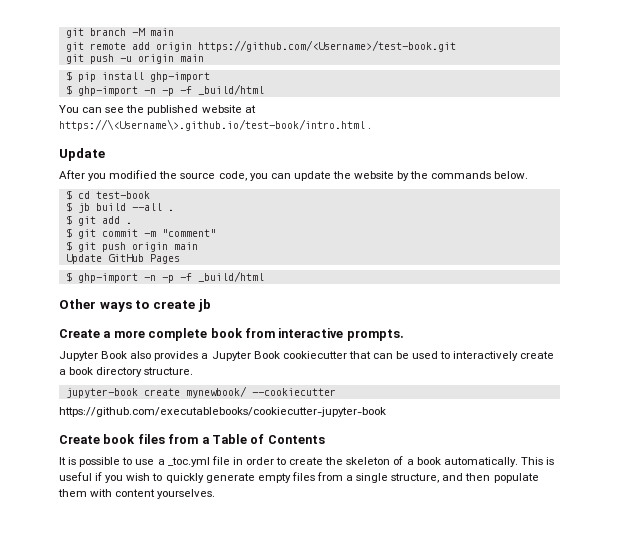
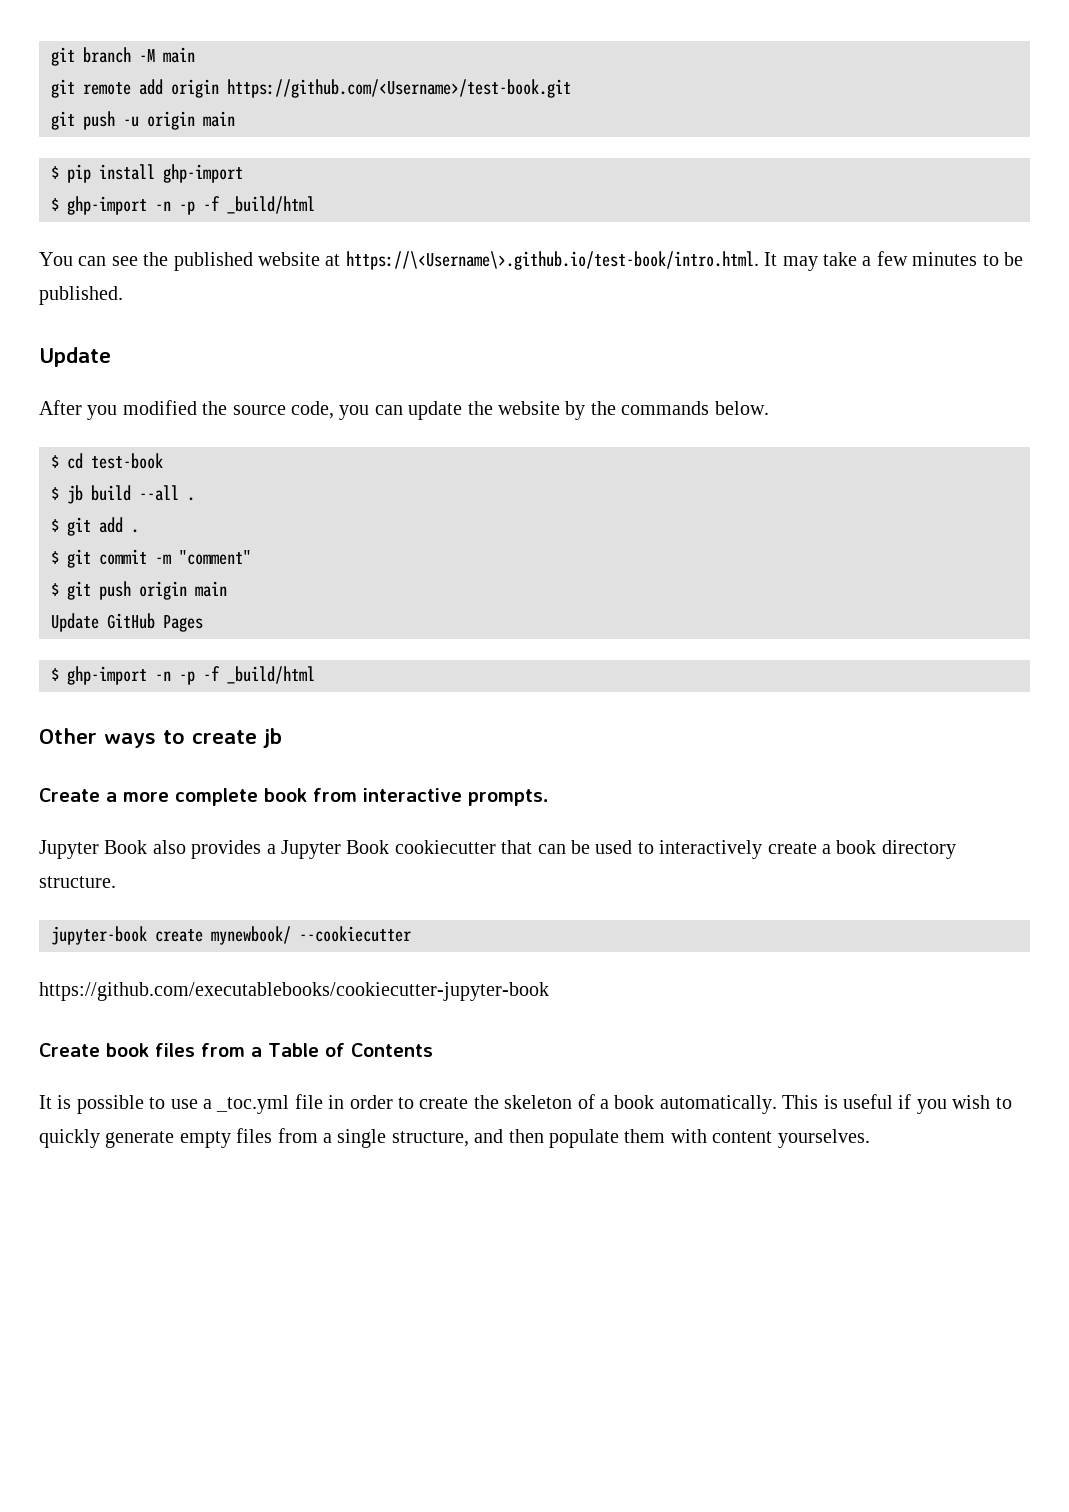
- You can see the published website at https://\<Username\>.github.io/test-book/intro.html .
+ You can see the published website at https://\<Username\>.github.io/test-book/intro.html. It may take a few minutes to be published.

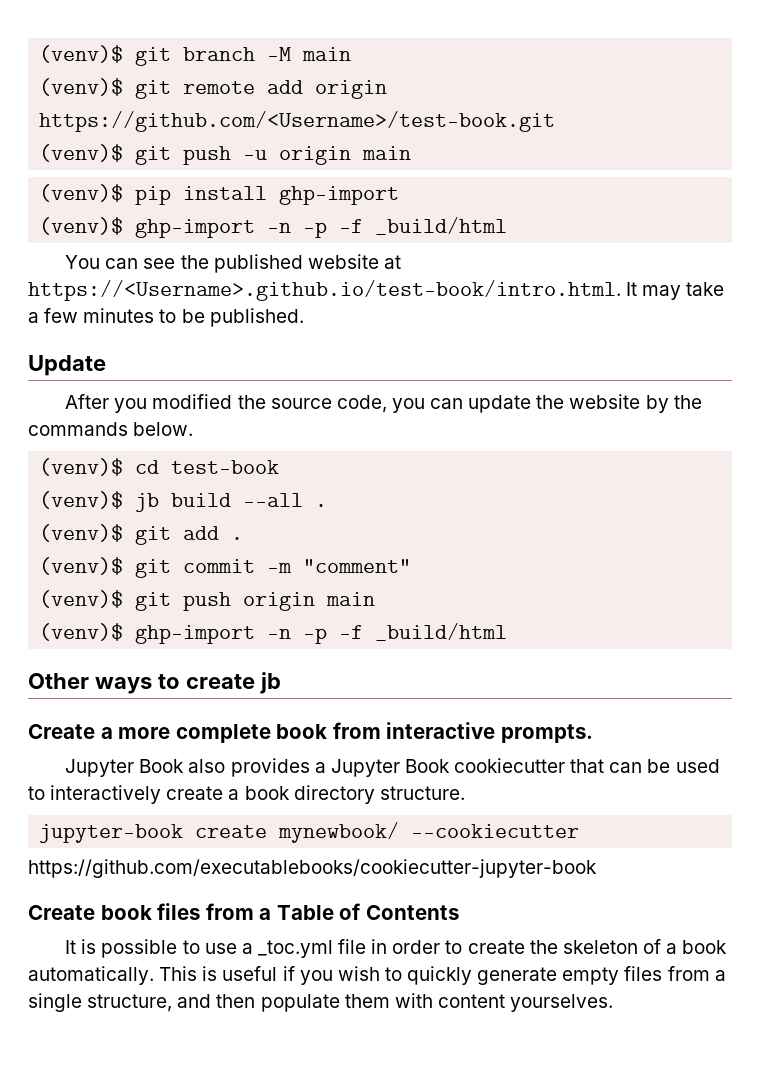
- git branch -M main
+ (venv)$ git branch -M main
- git remote add origin https://github.com/<Username>/test-book.git
+ (venv)$ git remote add origin https://github.com/<Username>/test-book.git
- git push -u origin main
+ (venv)$ git push -u origin main
- $ pip install ghp-import
- $ ghp-import -n -p -f _build/html
+ (venv)$ pip install ghp-import
+ (venv)$ ghp-import -n -p -f _build/html
- You can see the published website at https://\<Username\>.github.io/test-book/intro.html. It may take a few minutes to be published.
+ You can see the published website at https://<Username>.github.io/test-book/intro.html. It may take a few minutes to be published.
- $ cd test-book
+ (venv)$ cd test-book
- $ jb build --all .
+ (venv)$ jb build --all .
- $ git add .
+ (venv)$ git add .
- $ git commit -m "comment"
+ (venv)$ git commit -m "comment"
- $ git push origin main
- Update GitHub Pages
- $ ghp-import -n -p -f _build/html
+ (venv)$ git push origin main
+ (venv)$ ghp-import -n -p -f _build/html

